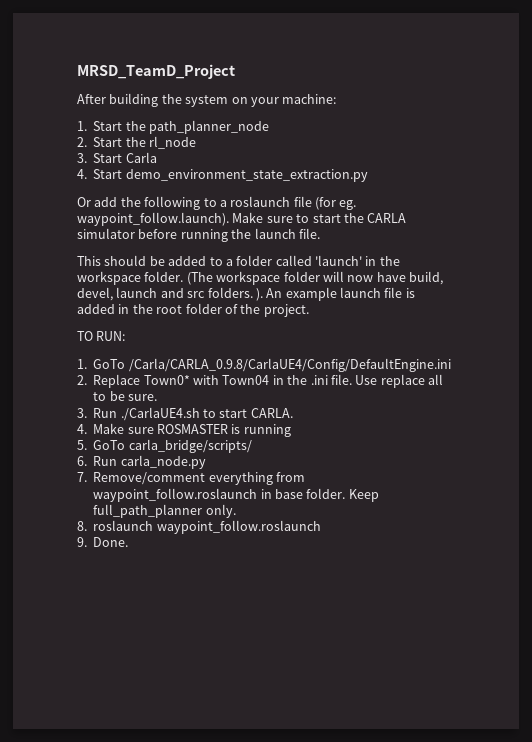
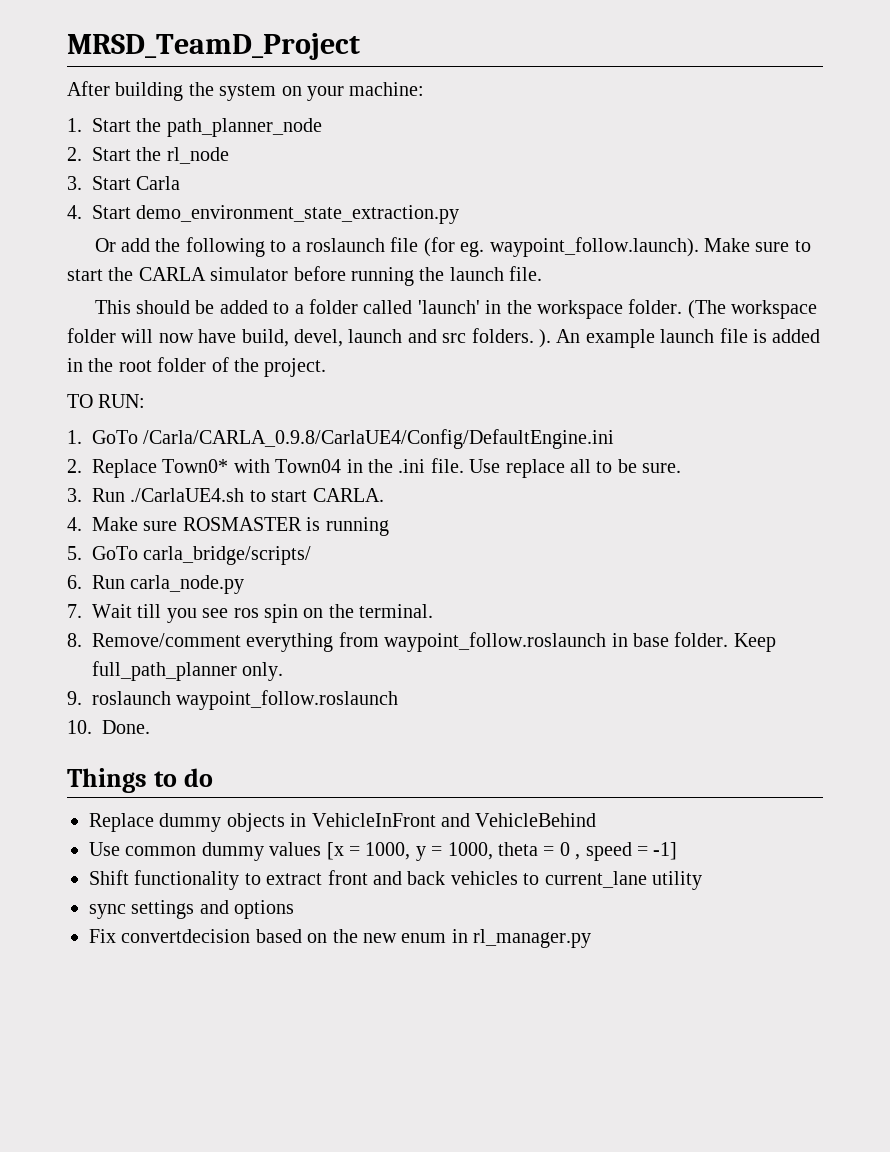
- 7. Remove/comment everything from waypoint_follow.roslaunch in base folder.
+ 7. Wait till you see ros spin on the terminal.
+ 8. Remove/comment everything from waypoint_follow.roslaunch in base folder.
- 8. roslaunch waypoint_follow.roslaunch
+ 9. roslaunch waypoint_follow.roslaunch
- 9. Done.
+ 10. Done.
+ Things to do
+ Replace dummy objects in VehicleInFront and VehicleBehind
+ Use common dummy values [x = 1000, y = 1000, theta = 0 , speed = -1]
+ Shift functionality to extract front and back vehicles to current_lane utility
+ sync settings and options
+ Fix convertdecision based on the new enum in rl_manager.py

